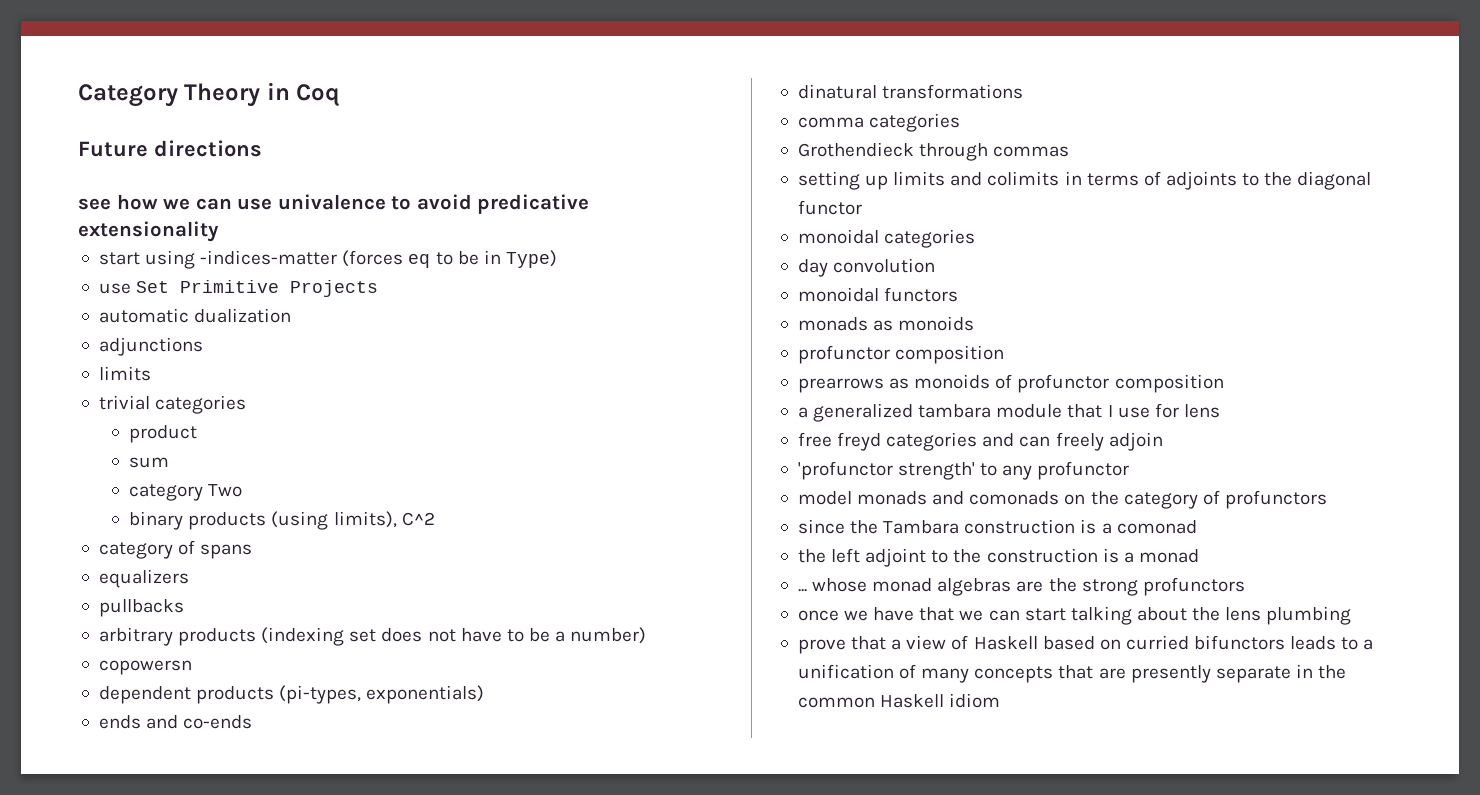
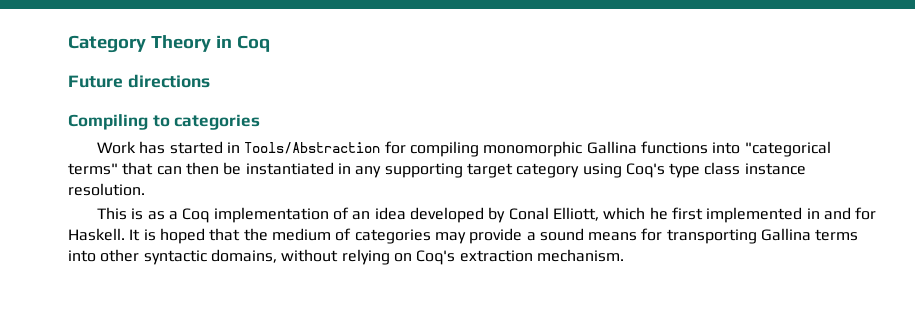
- see how we can use univalence to avoid predicative extensionality
- start using -indices-matter (forces eq to be in Type)
- use Set Primitive Projects
- automatic dualization
- adjunctions
- limits
- trivial categories
- product
- sum
- category Two
- binary products (using limits), C^2
- category of spans
- equalizers
- pullbacks
- arbitrary products (indexing set does not have to be a number)
- copowersn
- dependent products (pi-types, exponentials)
- ends and co-ends
- dinatural transformations
- comma categories
- Grothendieck through commas
- setting up limits and colimits in terms of adjoints to the diagonal functor
- monoidal categories
- day convolution
- monoidal functors
- monads as monoids
- profunctor composition
- prearrows as monoids of profunctor composition
- a generalized tambara module that I use for lens
- free freyd categories and can freely adjoin
- 'profunctor strength' to any profunctor
- model monads and comonads on the category of profunctors
- since the Tambara construction is a comonad
- the left adjoint to the construction is a monad
- ... whose monad algebras are the strong profunctors
- once we have that we can start talking about the lens plumbing
- prove that a view of Haskell based on curried bifunctors leads to a unification of many concepts that are presently separate in the common Haskell idiom
+ Compiling to categories
+ Work has started in Tools/Abstraction for compiling monomorphic Gallina functions into "categorical terms" that can then be instantiated in any supporting target category using Coq's type class instance resolution.
+ This is as a Coq implementation of an idea developed by Conal Elliott, which he first implemented in and for Haskell. It is hoped that the medium of categories may provide a sound means for transporting Gallina terms into other syntactic domains, without relying on Coq's extraction mechanism.

